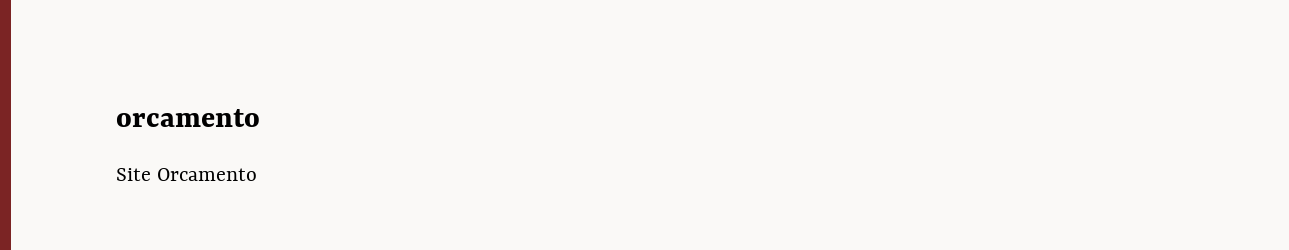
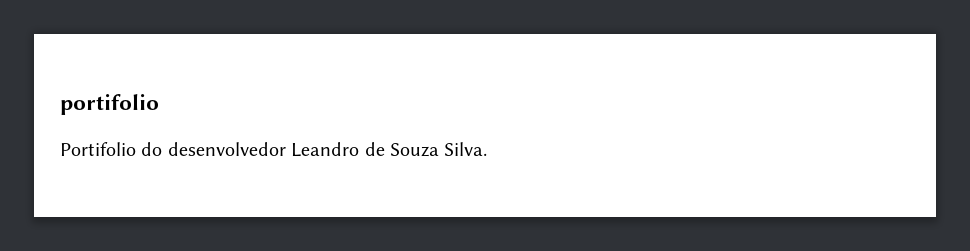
- orcamento
- Site Orcamento
+ portifolio
+ Portifolio do desenvolvedor Leandro de Souza Silva.

